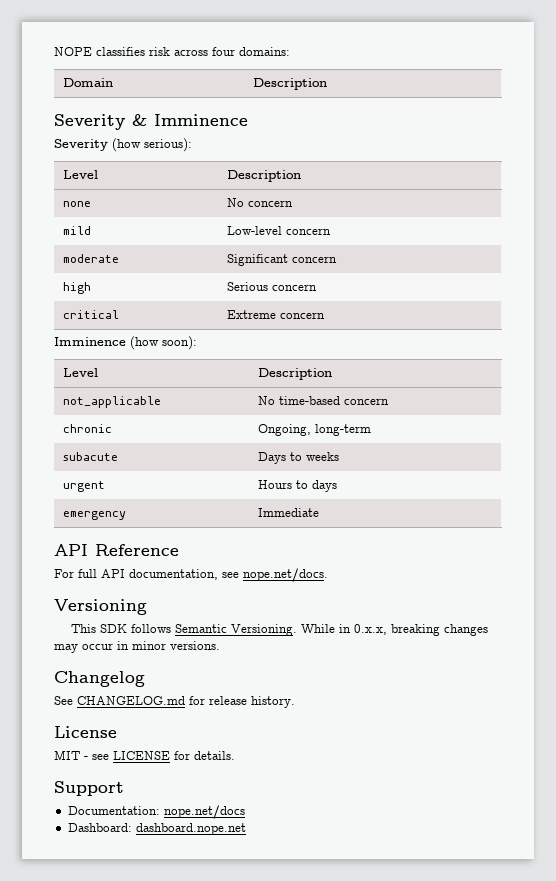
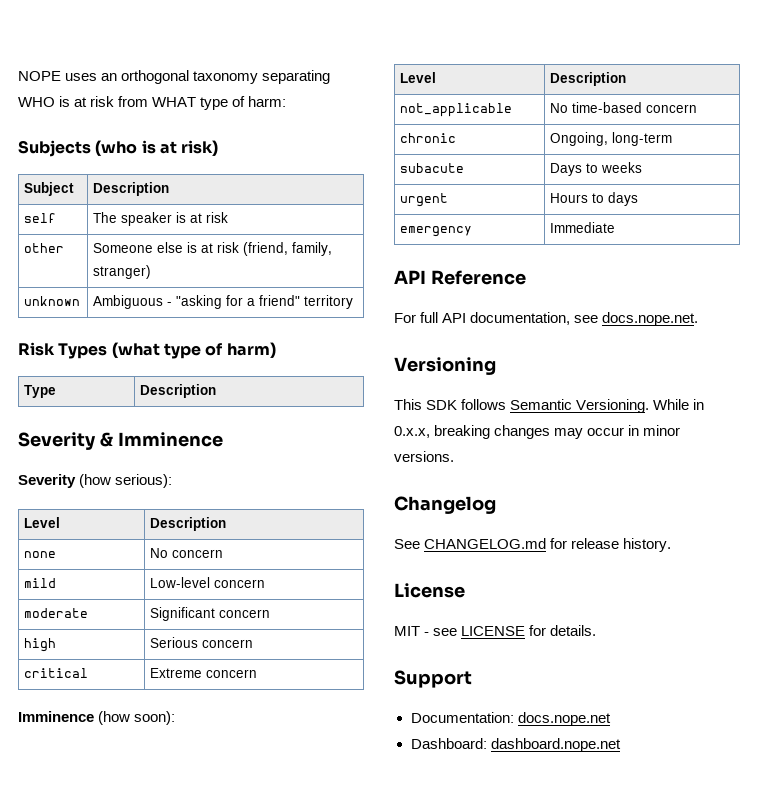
- NOPE classifies risk across four domains:
- Domain | Description
+ NOPE uses an orthogonal taxonomy separating WHO is at risk from WHAT type of harm:
+ Subjects (who is at risk)
+ Subject | Description
+ self | The speaker is at risk
+ other | Someone else is at risk (friend, family, stranger)
+ unknown | Ambiguous - "asking for a friend" territory
+ Risk Types (what type of harm)
+ Type | Description
- For full API documentation, see nope.net/docs.
+ For full API documentation, see docs.nope.net.
- Documentation: nope.net/docs
+ Documentation: docs.nope.net

